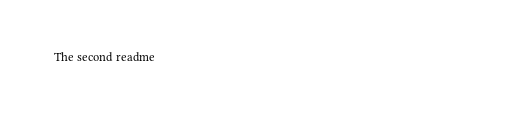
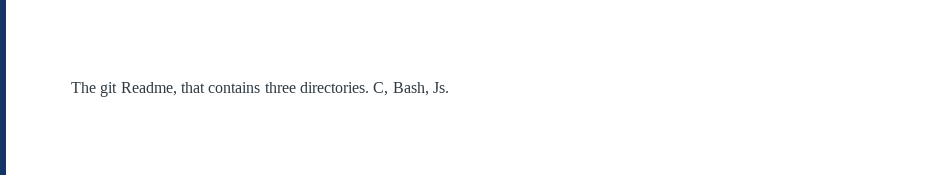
- The second readme
+ The git Readme, that contains three directories. C, Bash, Js.

